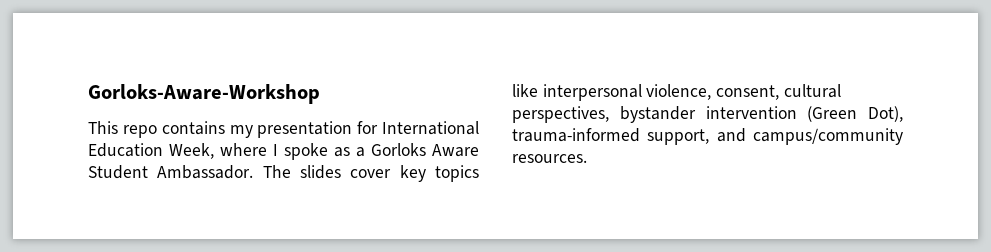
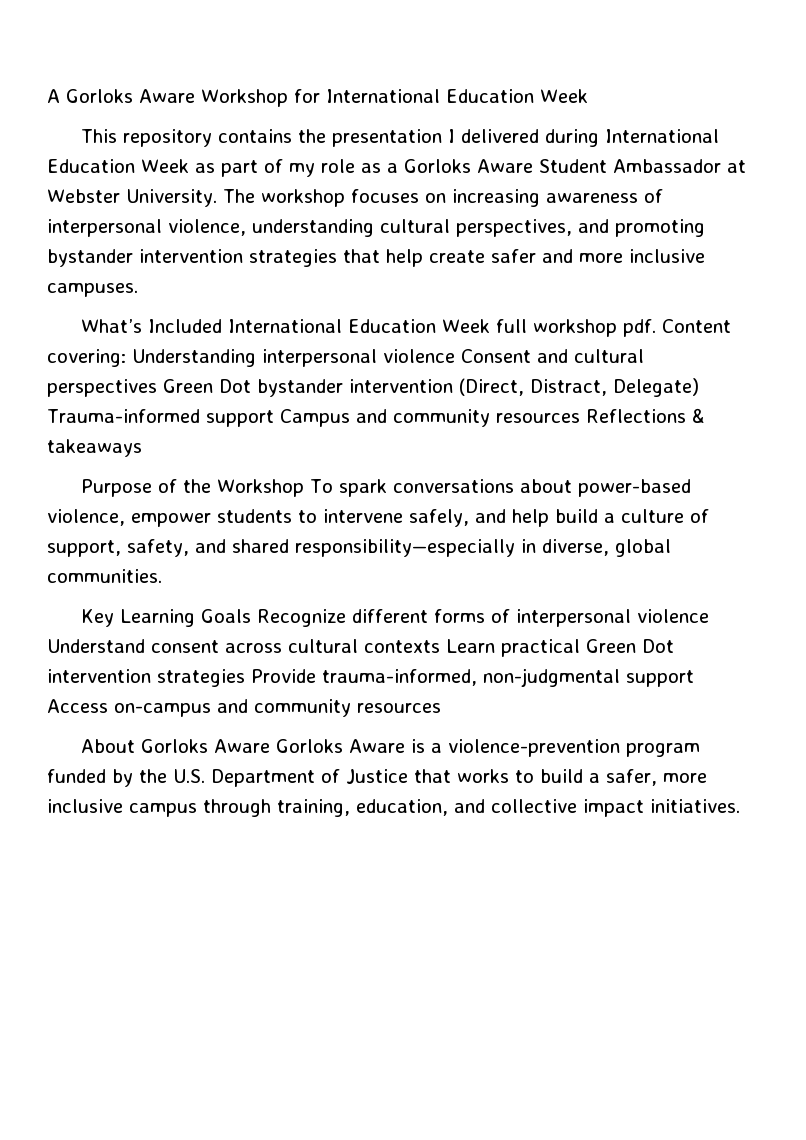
- Gorloks-Aware-Workshop
- This repo contains my presentation for International Education Week, where I spoke as a Gorloks Aware Student Ambassador. The slides cover key topics like interpersonal violence, consent, cultural perspectives, bystander intervention (Green Dot), trauma-informed support, and campus/community resources.
+ A Gorloks Aware Workshop for International Education Week
+ This repository contains the presentation I delivered during International Education Week as part of my role as a Gorloks Aware Student Ambassador at Webster University. The workshop focuses on increasing awareness of interpersonal violence, understanding cultural perspectives, and promoting bystander intervention strategies that help create safer and more inclusive campuses.
+ What’s Included International Education Week full workshop pdf. Content covering: Understanding interpersonal violence Consent and cultural perspectives Green Dot bystander intervention (Direct, Distract, Delegate) Trauma-informed support Campus and community resources Reflections & takeaways
+ Purpose of the Workshop To spark conversations about power-based violence, empower students to intervene safely, and help build a culture of support, safety, and shared responsibility—especially in diverse, global communities.
+ Key Learning Goals Recognize different forms of interpersonal violence Understand consent across cultural contexts Learn practical Green Dot intervention strategies Provide trauma-informed, non-judgmental support Access on-campus and community resources
+ About Gorloks Aware Gorloks Aware is a violence-prevention program funded by the U.S. Department of Justice that works to build a safer, more inclusive campus through training, education, and collective impact initiatives.

